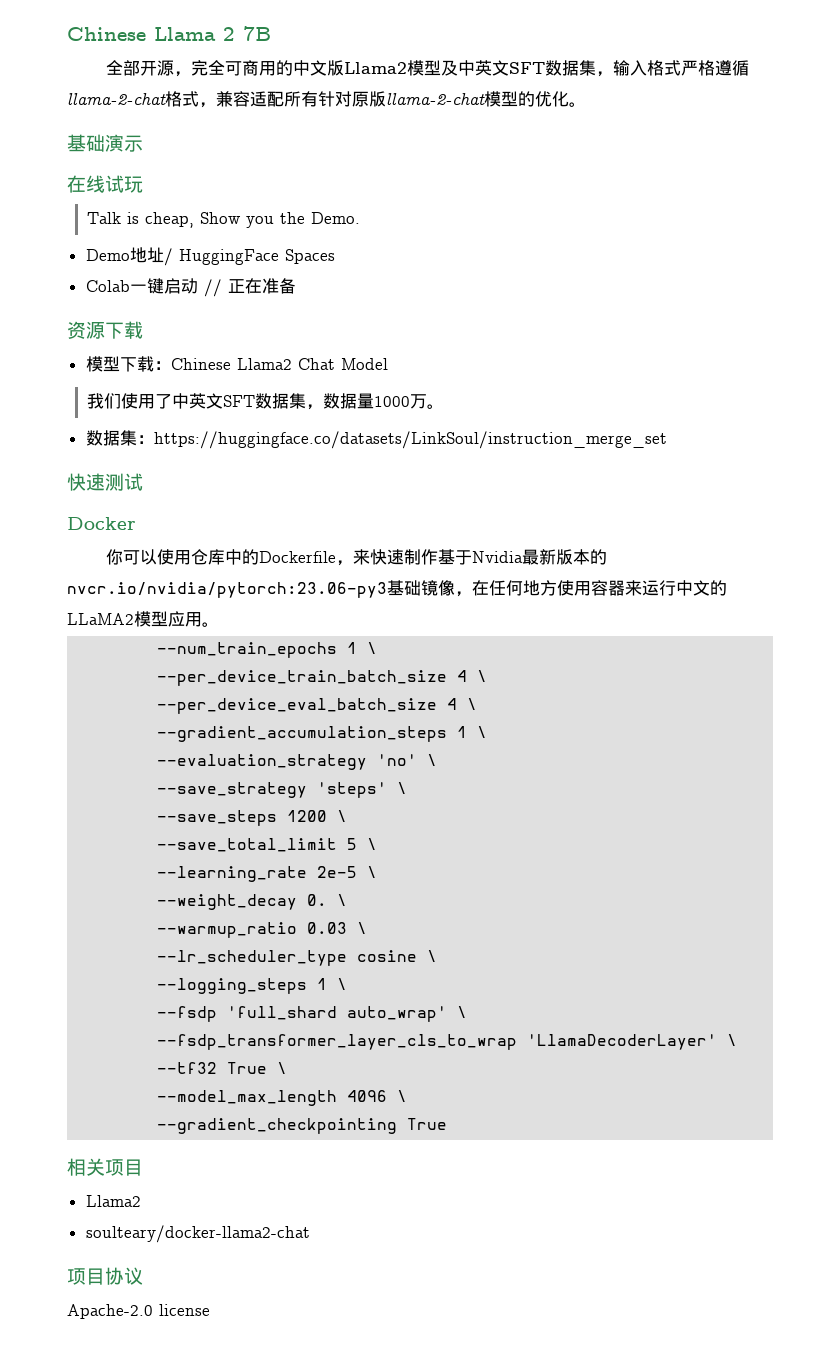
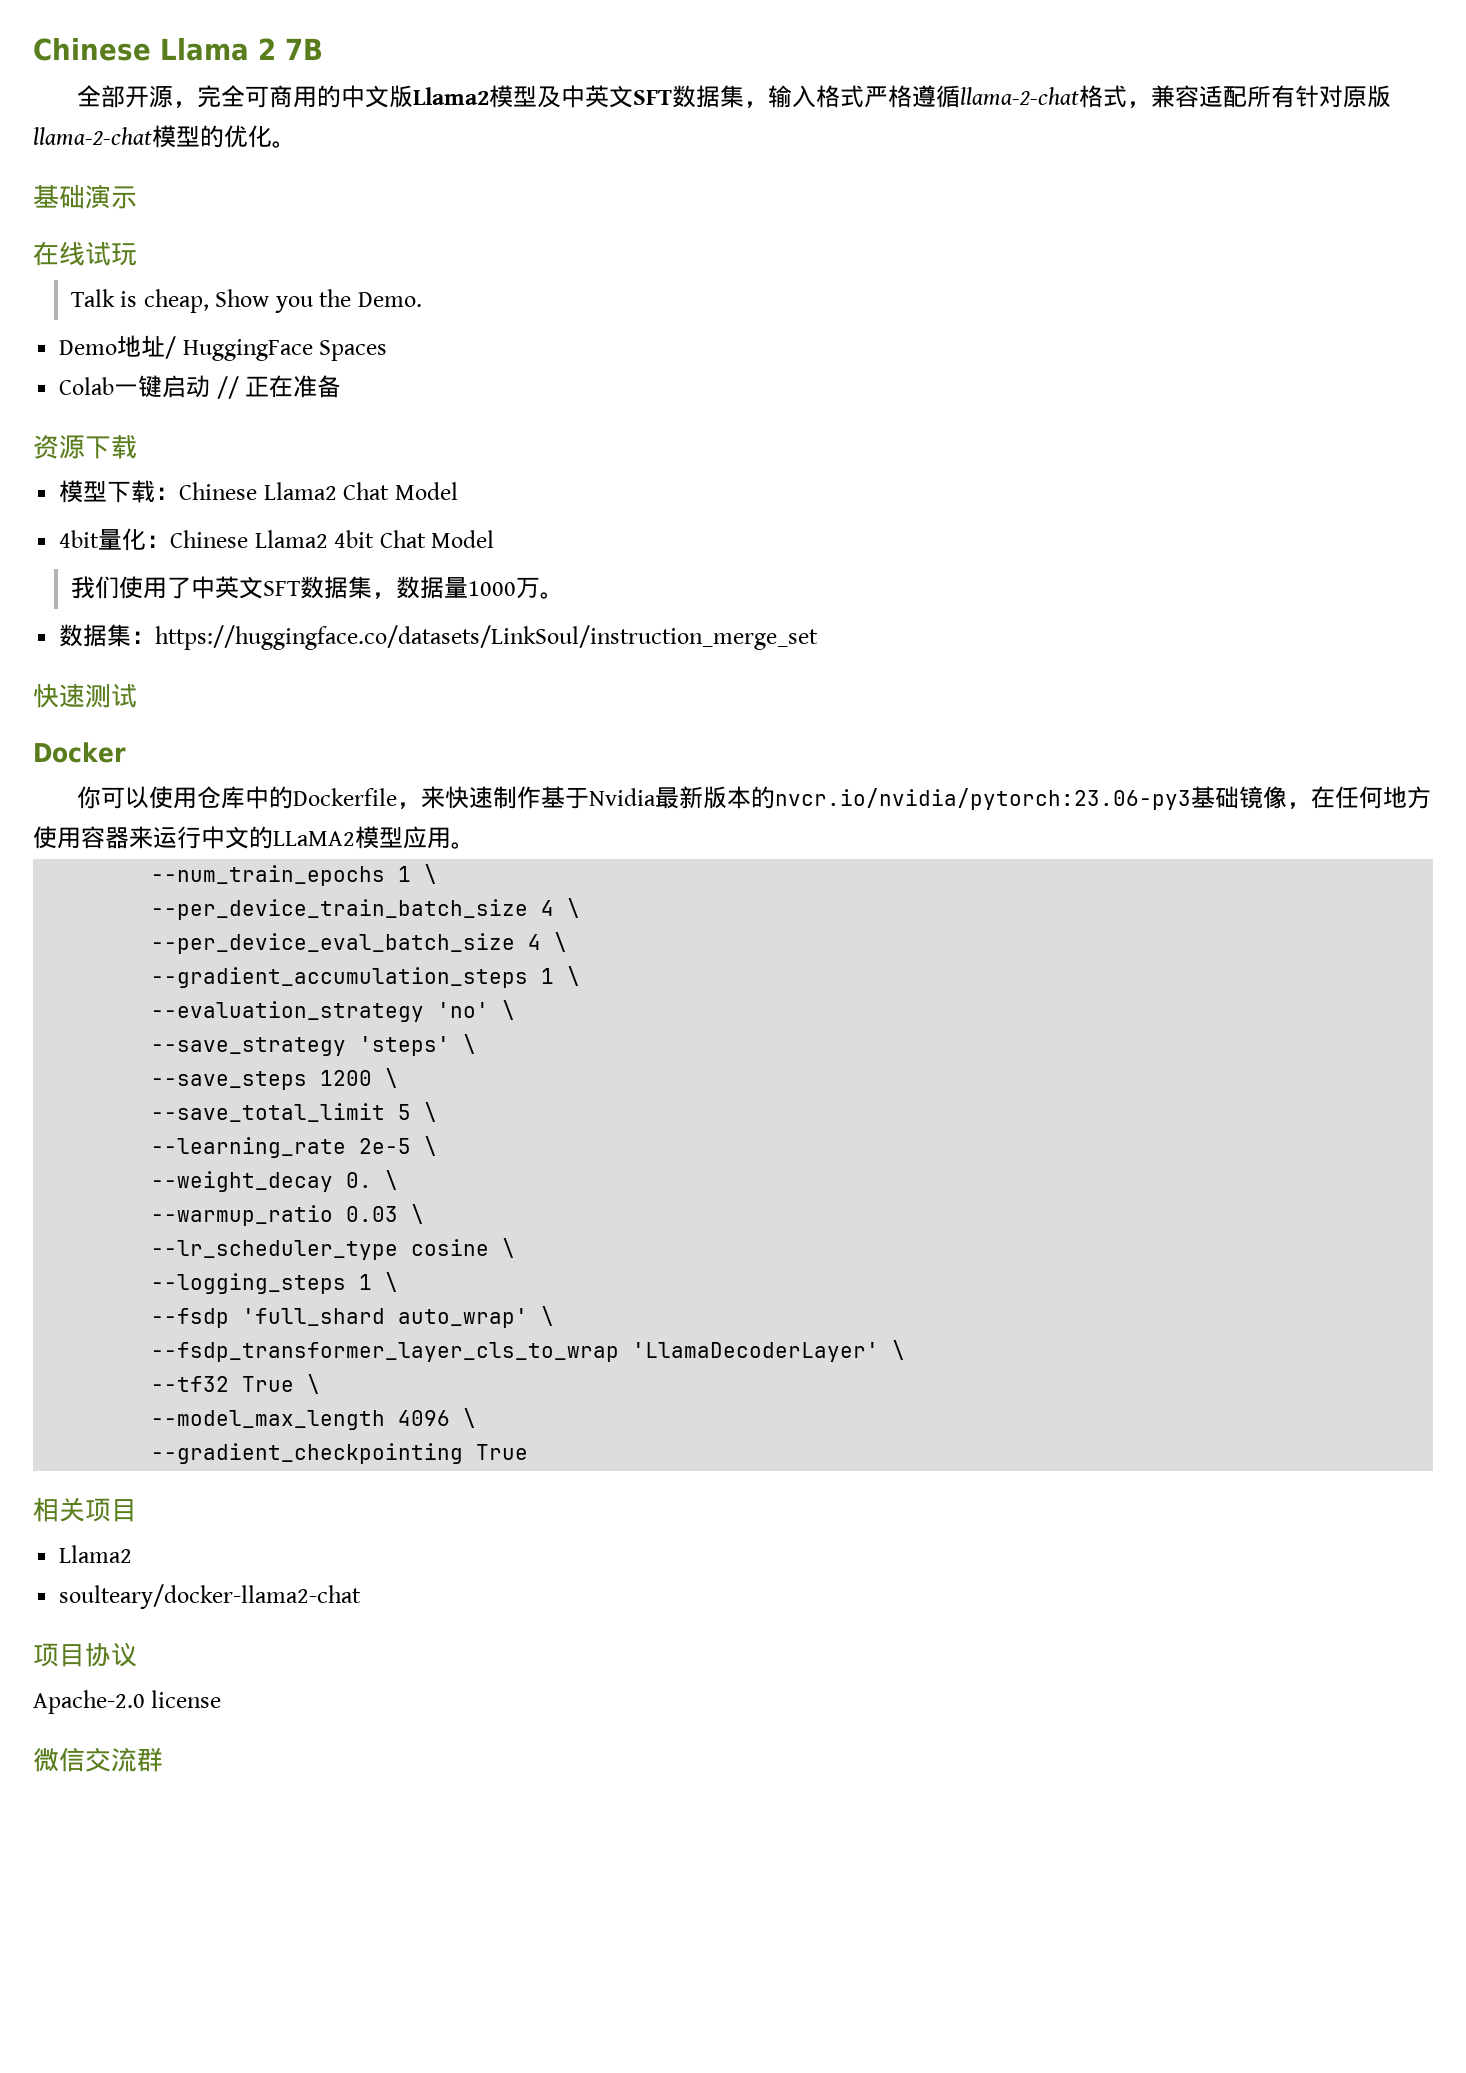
+ 4bit量化：Chinese Llama2 4bit Chat Model
+ 微信交流群

